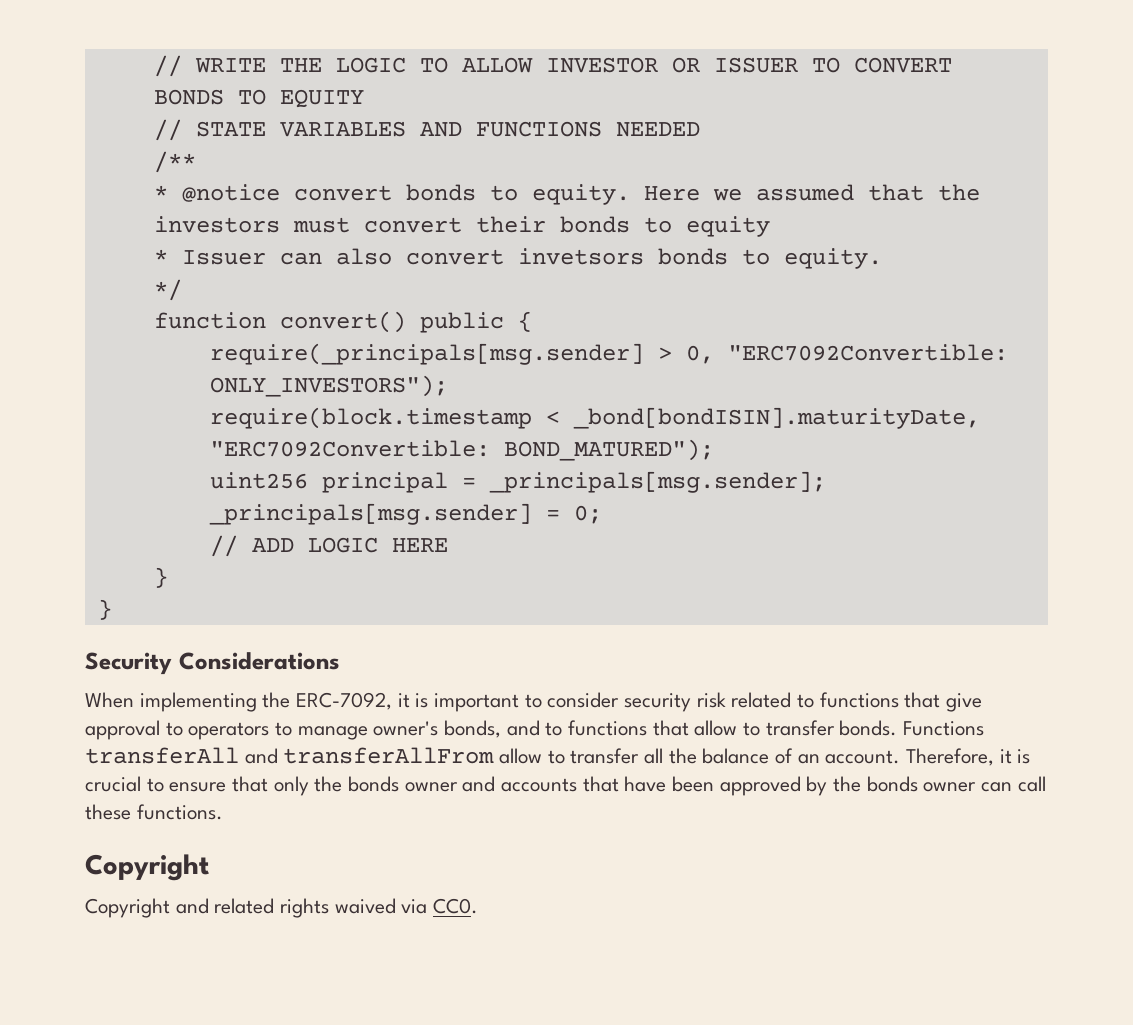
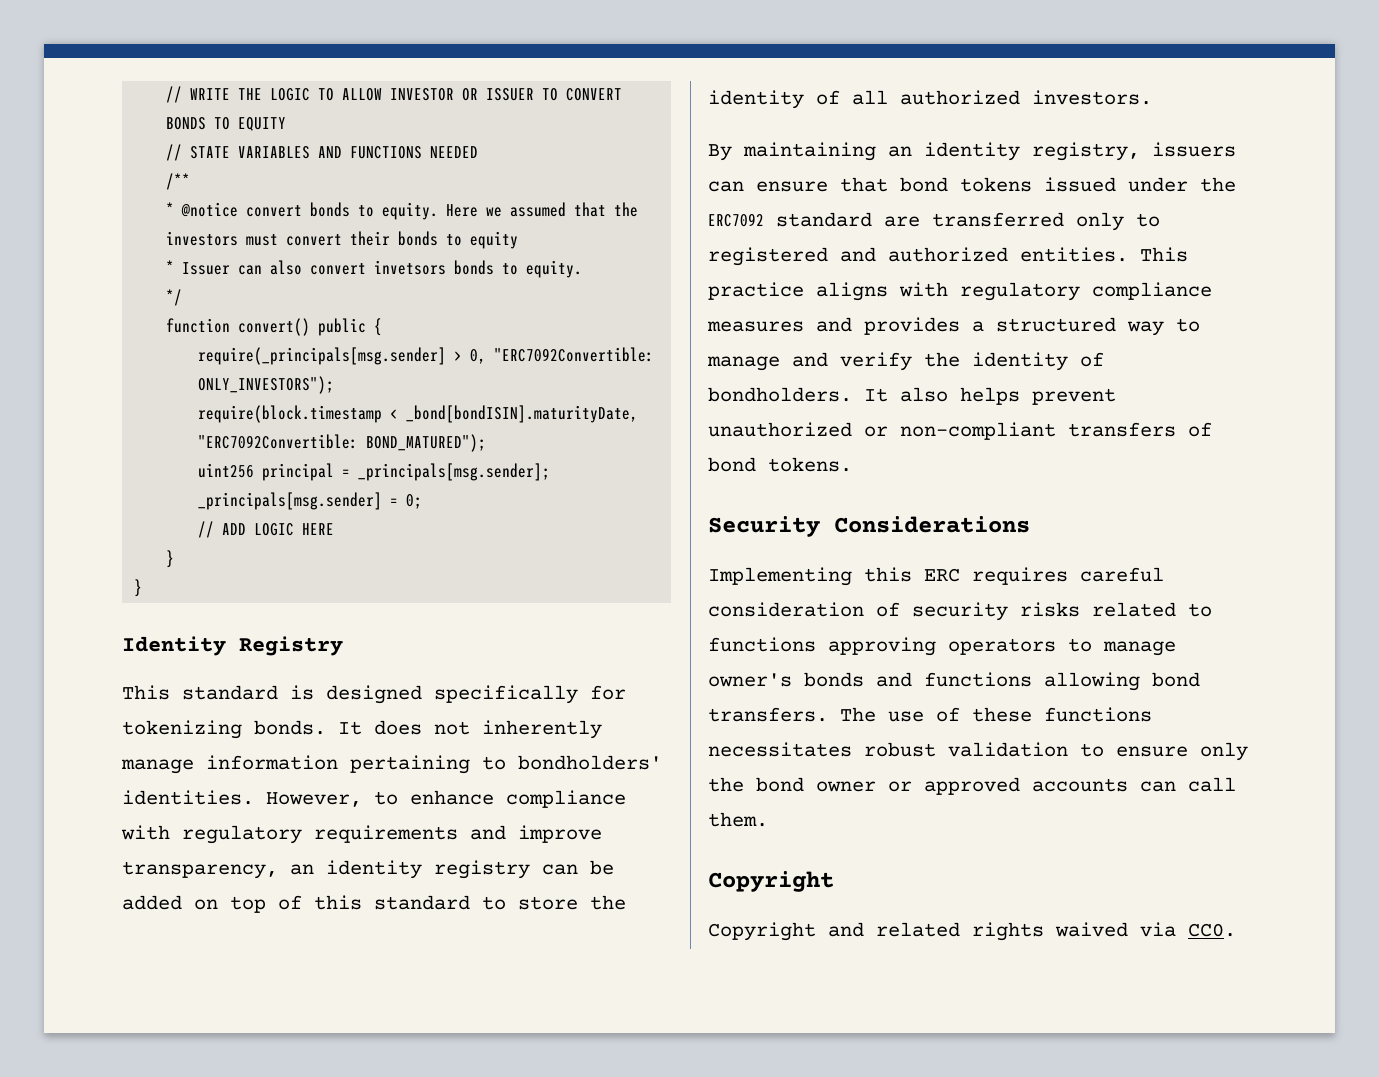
+ Identity Registry
+ This standard is designed specifically for tokenizing bonds. It does not inherently manage information pertaining to bondholders' identities. However, to enhance compliance with regulatory requirements and improve transparency, an identity registry can be added on top of this standard to store the identity of all authorized investors.
+ By maintaining an identity registry, issuers can ensure that bond tokens issued under the ERC7092 standard are transferred only to registered and authorized entities. This practice aligns with regulatory compliance measures and provides a structured way to manage and verify the identity of bondholders. It also helps prevent unauthorized or non-compliant transfers of bond tokens.
  Security Considerations
- When implementing the ERC-7092, it is important to consider security risk related to functions that give approval to operators to manage owner's bonds, and to functions that allow to transfer bonds. Functions transferAll and transferAllFrom allow to transfer all the balance of an account. Therefore, it is crucial to ensure that only the bonds owner and accounts that have been approved by the bonds owner can call these functions.
+ Implementing this ERC requires careful consideration of security risks related to functions approving operators to manage owner's bonds and functions allowing bond transfers. The use of these functions necessitates robust validation to ensure only the bond owner or approved accounts can call them.

